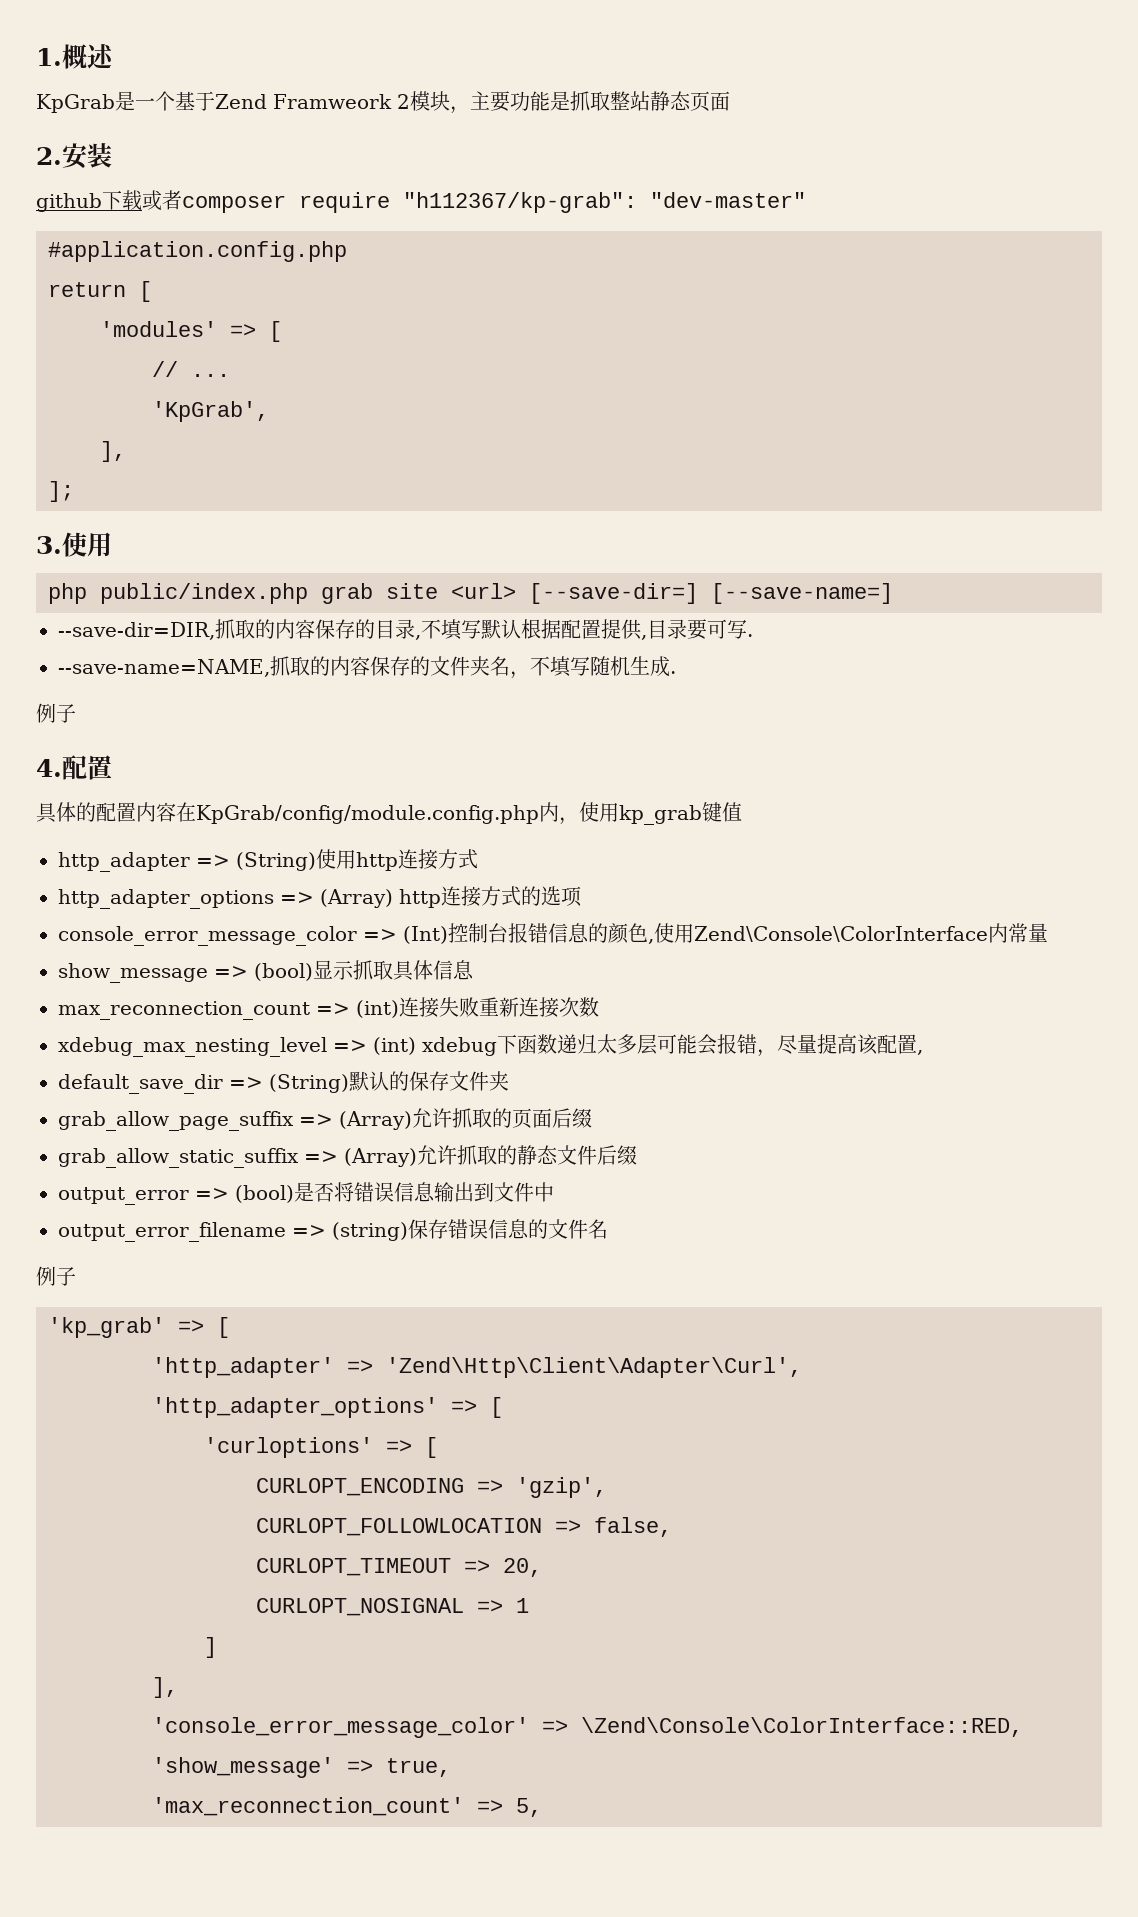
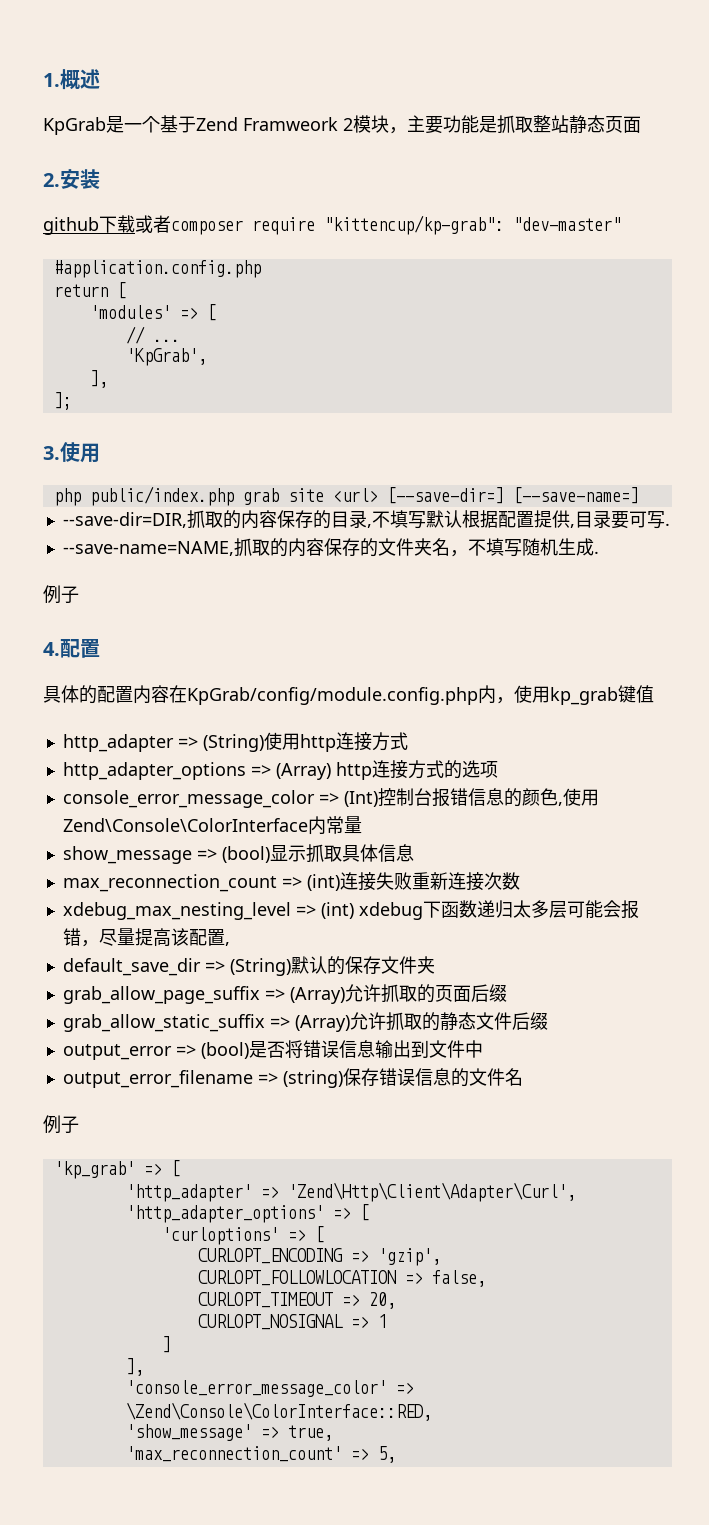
- github下载或者composer require "h112367/kp-grab": "dev-master"
+ github下载或者composer require "kittencup/kp-grab": "dev-master"

